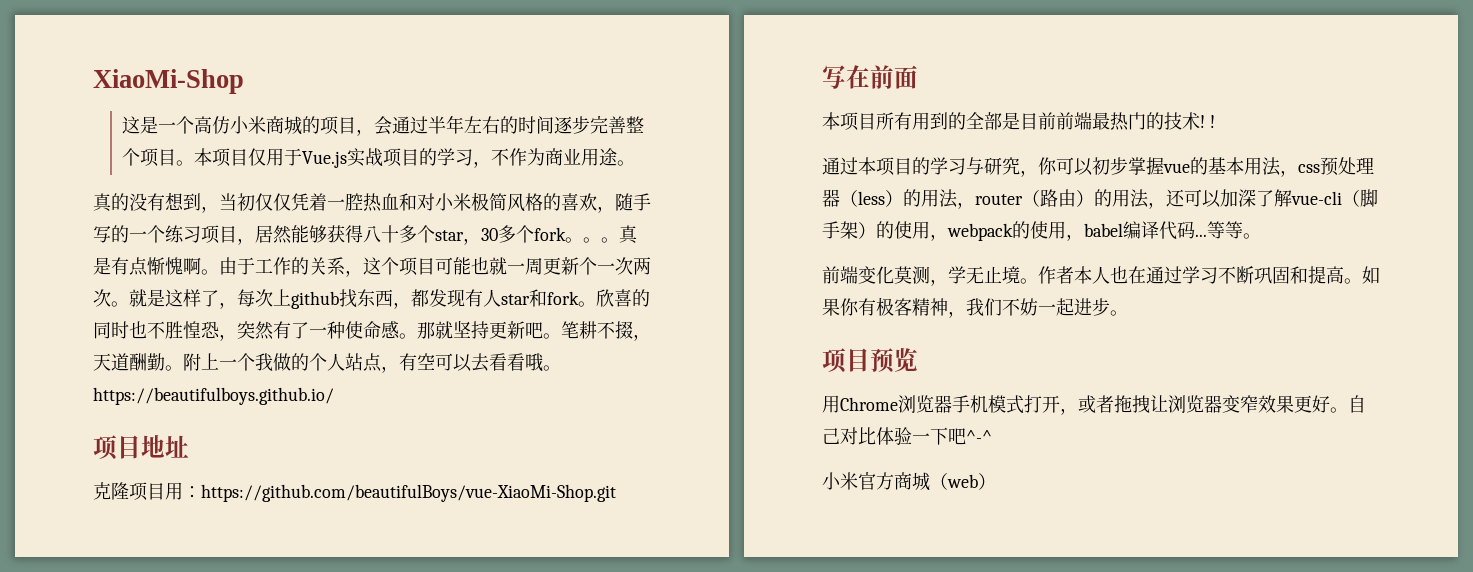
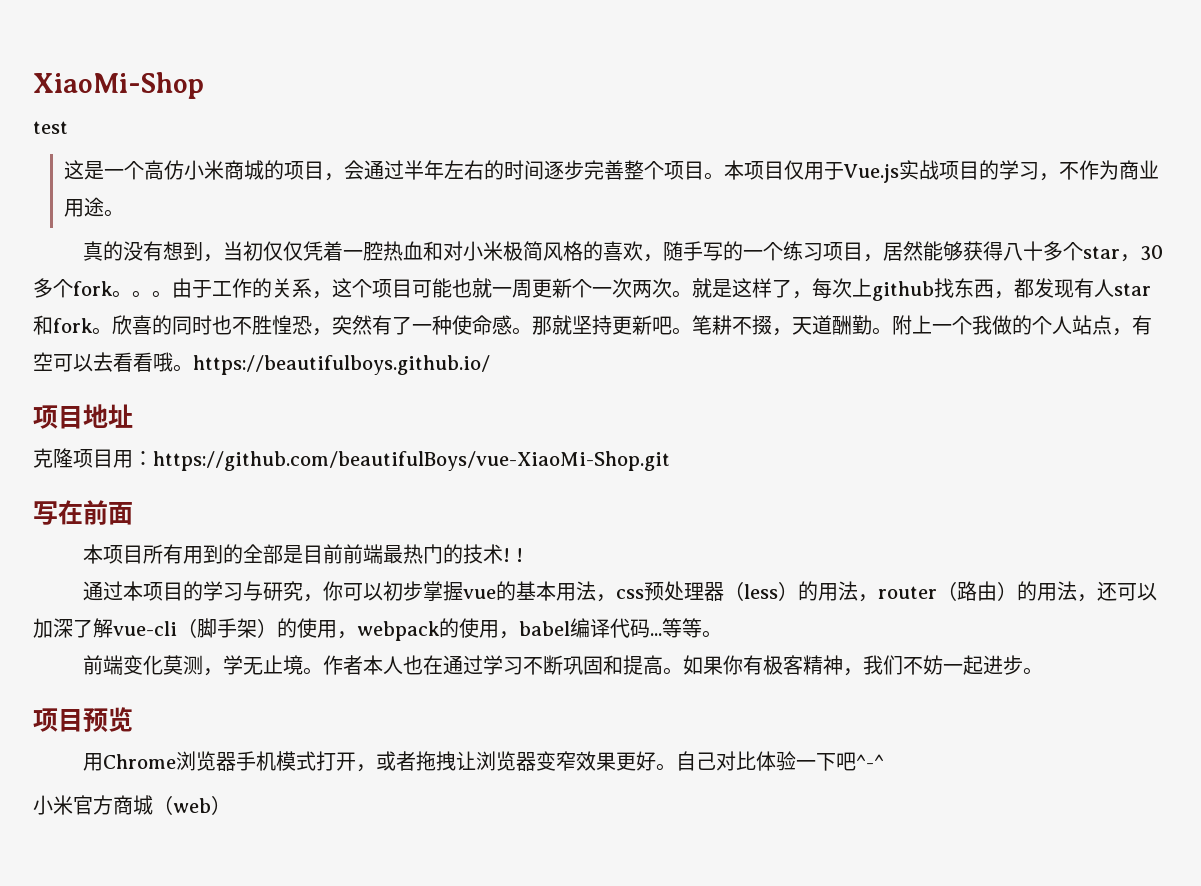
+ test
- 真是有点惭愧啊。

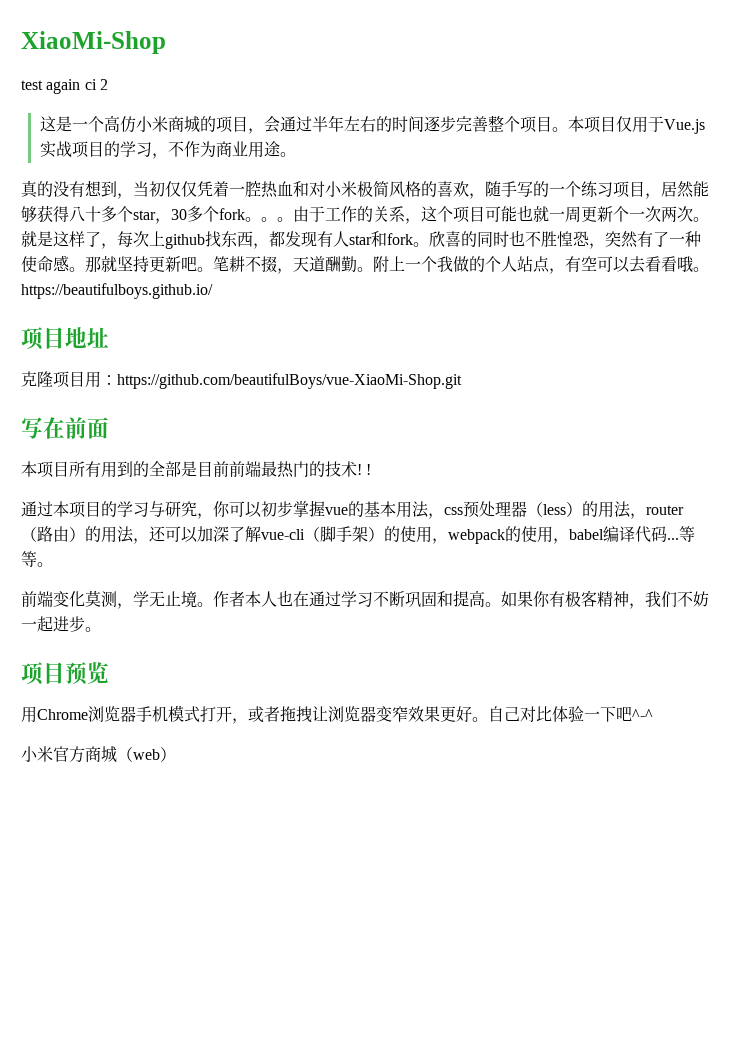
- test
+ test again ci 2

